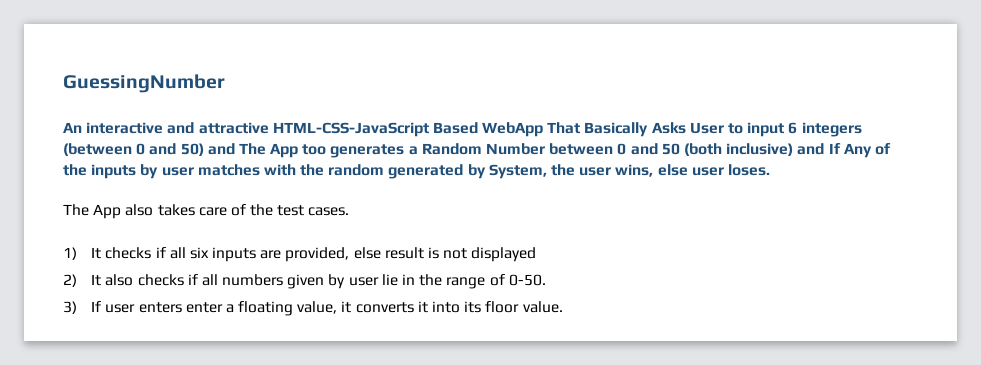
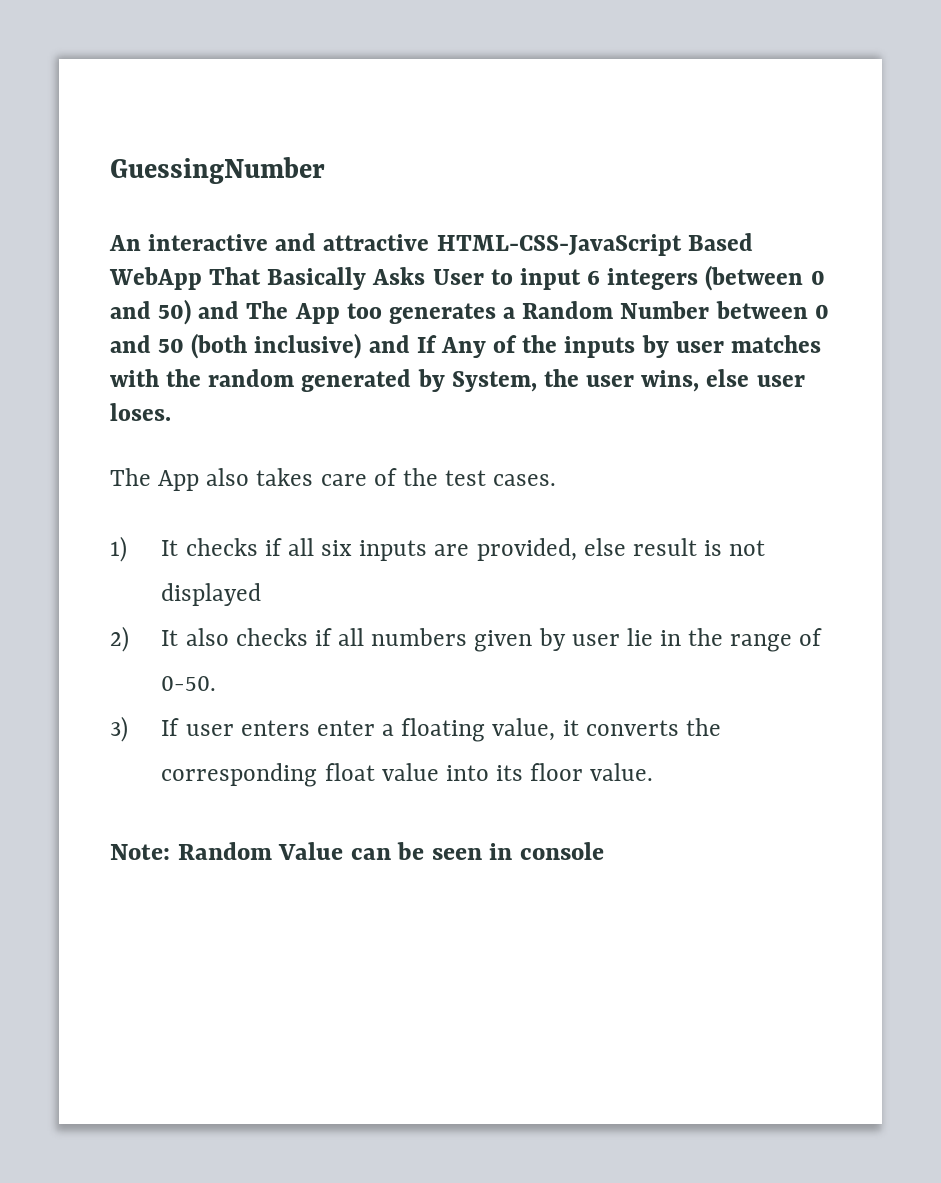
- 3) If user enters enter a floating value, it converts it into its floor value.
+ 3) If user enters enter a floating value, it converts the corresponding float value into its floor value.
+ Note: Random Value can be seen in console

